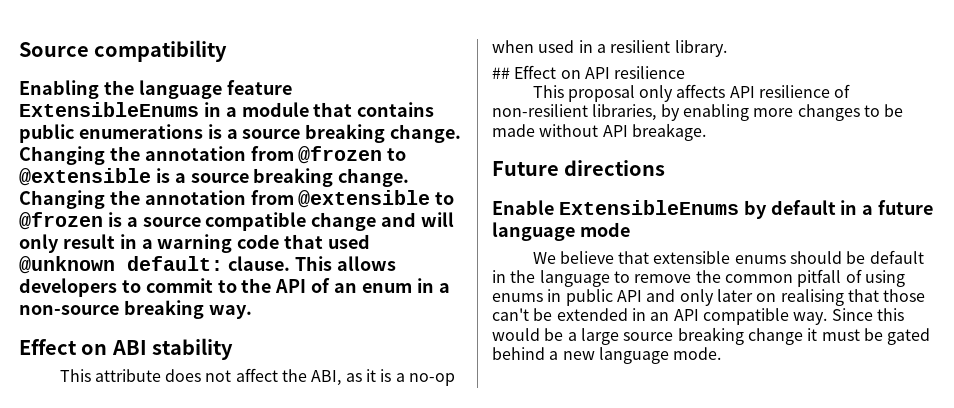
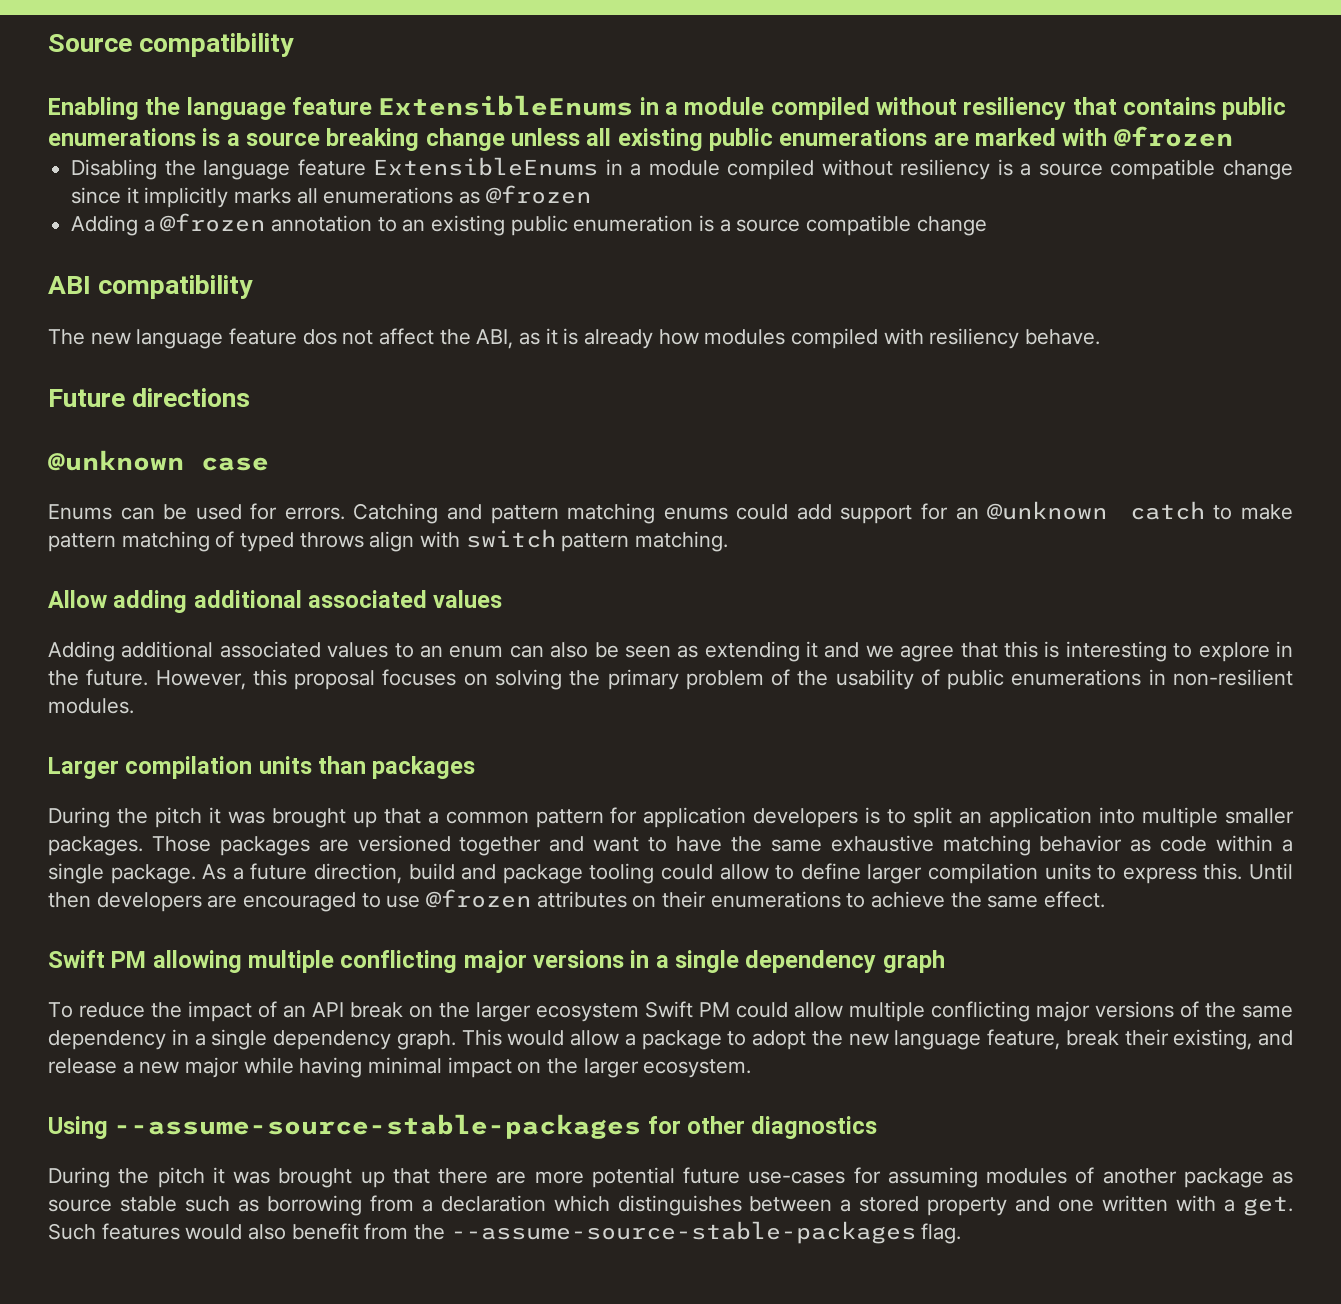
- Enabling the language feature ExtensibleEnums in a module that contains public enumerations is a source breaking change. Changing the annotation from @frozen to @extensible is a source breaking change. Changing the annotation from @extensible to @frozen is a source compatible change and will only result in a warning code that used @unknown default: clause. This allows developers to commit to the API of an enum in a non-source breaking way.
- Effect on ABI stability
- This attribute does not affect the ABI, as it is a no-op when used in a resilient library.
- ## Effect on API resilience
- This proposal only affects API resilience of non-resilient libraries, by enabling more changes to be made without API breakage.
+ Enabling the language feature ExtensibleEnums in a module compiled without resiliency that contains public enumerations is a source breaking change unless all existing public enumerations are marked with @frozen
+ Disabling the language feature ExtensibleEnums in a module compiled without resiliency is a source compatible change since it implicitly marks all enumerations as @frozen
+ Adding a @frozen annotation to an existing public enumeration is a source compatible change
+ ABI compatibility
+ The new language feature dos not affect the ABI, as it is already how modules compiled with resiliency behave.
  Future directions
- Enable ExtensibleEnums by default in a future language mode
- We believe that extensible enums should be default in the language to remove the common pitfall of using enums in public API and only later on realising that those can't be extended in an API compatible way. Since this would be a large source breaking change it must be gated behind a new language mode.
+ @unknown case
+ Enums can be used for errors. Catching and pattern matching enums could add support for an @unknown catch to make pattern matching of typed throws align with switch pattern matching.
+ Allow adding additional associated values
+ Adding additional associated values to an enum can also be seen as extending it and we agree that this is interesting to explore in the future. However, this proposal focuses on solving the primary problem of the usability of public enumerations in non-resilient modules.
+ Larger compilation units than packages
+ During the pitch it was brought up that a common pattern for application developers is to split an application into multiple smaller packages. Those packages are versioned together and want to have the same exhaustive matching behavior as code within a single package. As a future direction, build and package tooling could allow to define larger compilation units to express this. Until then developers are encouraged to use @frozen attributes on their enumerations to achieve the same effect.
+ Swift PM allowing multiple conflicting major versions in a single dependency graph
+ To reduce the impact of an API break on the larger ecosystem Swift PM could allow multiple conflicting major versions of the same dependency in a single dependency graph. This would allow a package to adopt the new language feature, break their existing, and release a new major while having minimal impact on the larger ecosystem.
+ Using --assume-source-stable-packages for other diagnostics
+ During the pitch it was brought up that there are more potential future use-cases for assuming modules of another package as source stable such as borrowing from a declaration which distinguishes between a stored property and one written with a get. Such features would also benefit from the --assume-source-stable-packages flag.

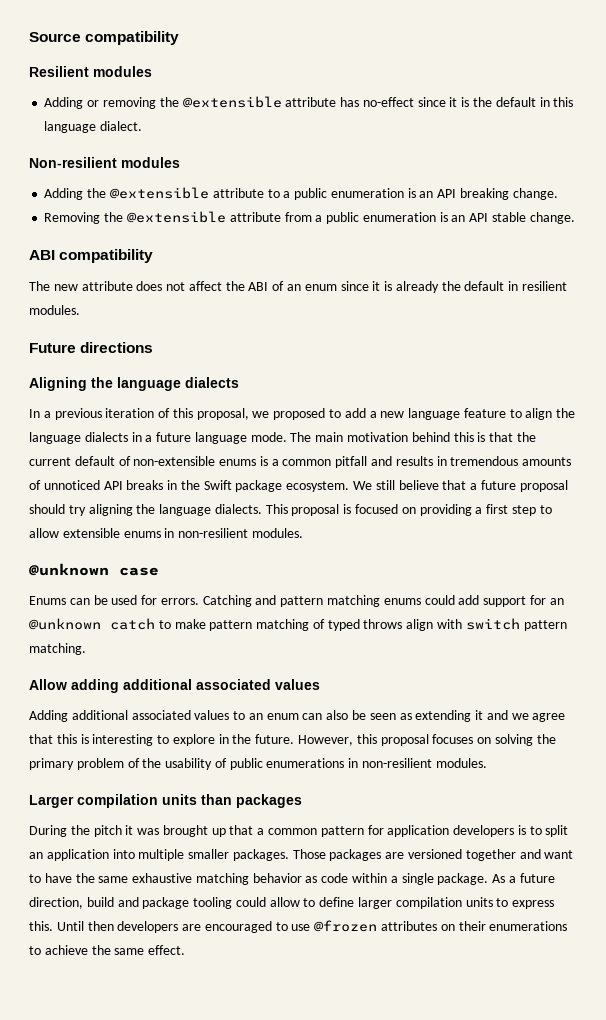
- Enabling the language feature ExtensibleEnums in a module compiled without resiliency that contains public enumerations is a source breaking change unless all existing public enumerations are marked with @frozen
- Disabling the language feature ExtensibleEnums in a module compiled without resiliency is a source compatible change since it implicitly marks all enumerations as @frozen
- Adding a @frozen annotation to an existing public enumeration is a source compatible change
+ Resilient modules
+ Adding or removing the @extensible attribute has no-effect since it is the default in this language dialect.
+ Non-resilient modules
+ Adding the @extensible attribute to a public enumeration is an API breaking change.
+ Removing the @extensible attribute from a public enumeration is an API stable change.
  ABI compatibility
- The new language feature dos not affect the ABI, as it is already how modules compiled with resiliency behave.
+ The new attribute does not affect the ABI of an enum since it is already the default in resilient modules.
  Future directions
+ Aligning the language dialects
+ In a previous iteration of this proposal, we proposed to add a new language feature to align the language dialects in a future language mode. The main motivation behind this is that the current default of non-extensible enums is a common pitfall and results in tremendous amounts of unnoticed API breaks in the Swift package ecosystem. We still believe that a future proposal should try aligning the language dialects. This proposal is focused on providing a first step to allow extensible enums in non-resilient modules.
- Swift PM allowing multiple conflicting major versions in a single dependency graph
- To reduce the impact of an API break on the larger ecosystem Swift PM could allow multiple conflicting major versions of the same dependency in a single dependency graph. This would allow a package to adopt the new language feature, break their existing, and release a new major while having minimal impact on the larger ecosystem.
- Using --assume-source-stable-packages for other diagnostics
- During the pitch it was brought up that there are more potential future use-cases for assuming modules of another package as source stable such as borrowing from a declaration which distinguishes between a stored property and one written with a get. Such features would also benefit from the --assume-source-stable-packages flag.

